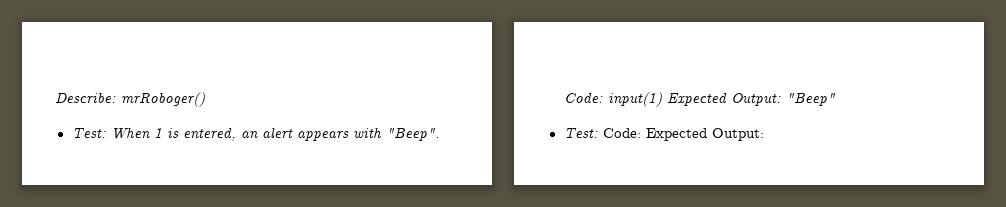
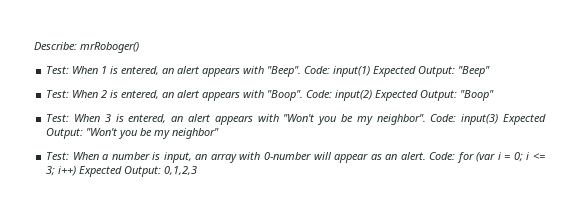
- Test: Code: Expected Output:
+ Test: When 2 is entered, an alert appears with "Boop". Code: input(2) Expected Output: "Boop"
+ Test: When 3 is entered, an alert appears with "Won't you be my neighbor". Code: input(3) Expected Output: "Won't you be my neighbor"
+ Test: When a number is input, an array with 0-number will appear as an alert. Code: for (var i = 0; i <= 3; i++) Expected Output: 0,1,2,3

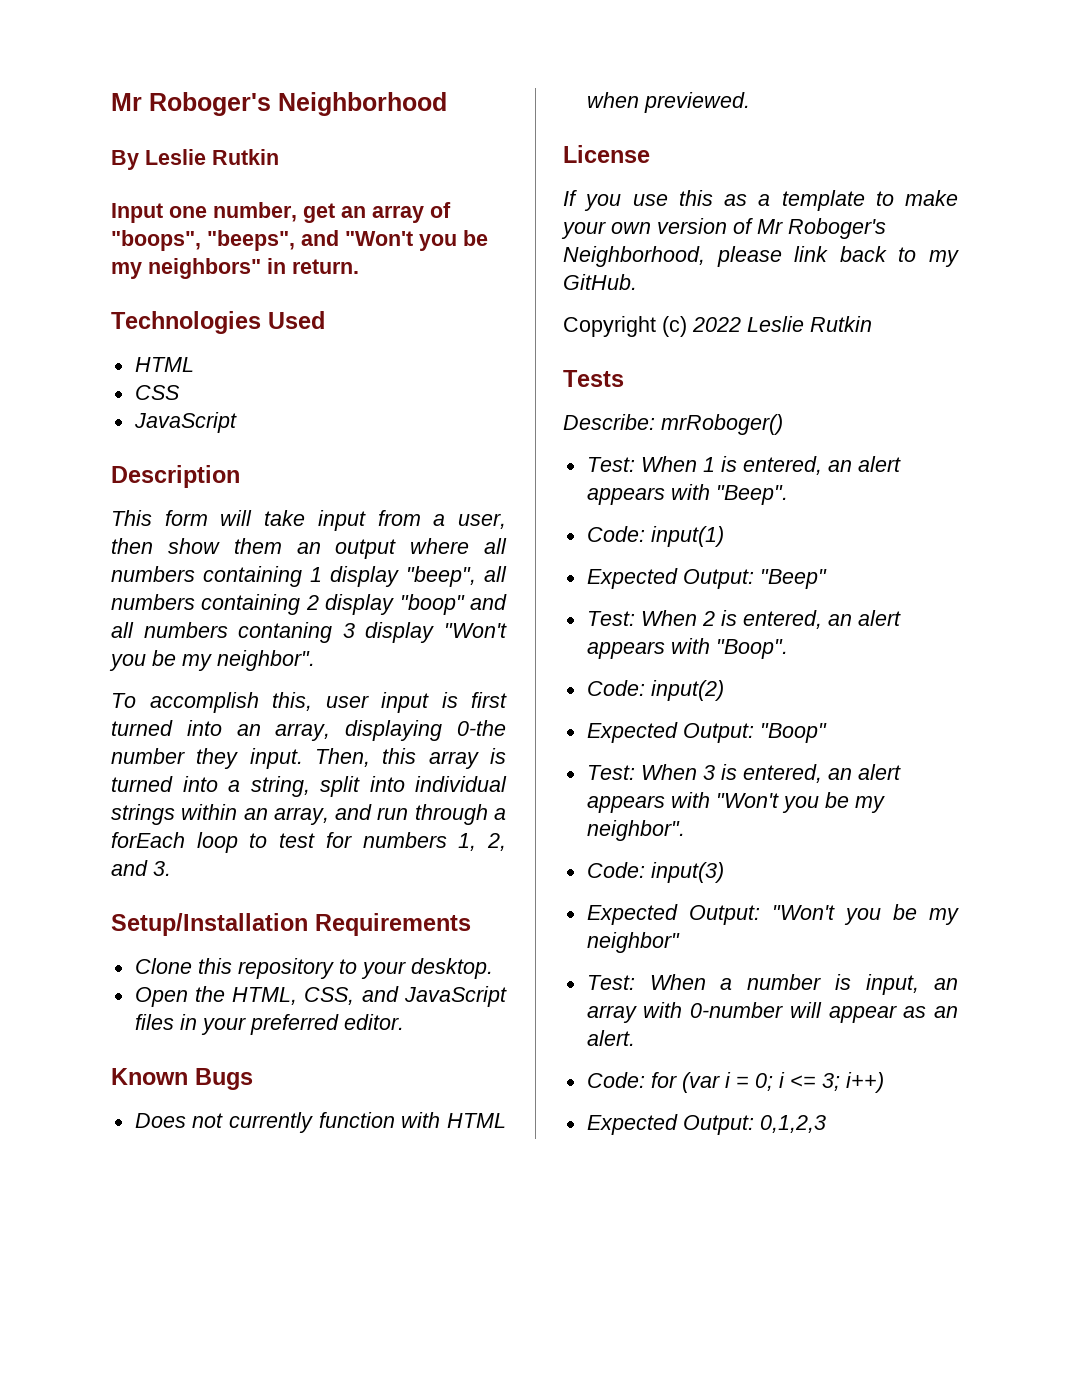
+ Mr Roboger's Neighborhood
+ By Leslie Rutkin
+ Input one number, get an array of "boops", "beeps", and "Won't you be my neighbors" in return.
+ Technologies Used
+ HTML
+ CSS
+ JavaScript
+ Description
+ This form will take input from a user, then show them an output where all numbers containing 1 display "beep", all numbers containing 2 display "boop" and all numbers contaning 3 display "Won't you be my neighbor".
+ To accomplish this, user input is first turned into an array, displaying 0-the number they input. Then, this array is turned into a string, split into individual strings within an array, and run through a forEach loop to test for numbers 1, 2, and 3.
+ Setup/Installation Requirements
+ Clone this repository to your desktop.
+ Open the HTML, CSS, and JavaScript files in your preferred editor.
+ Known Bugs
+ Does not currently function with HTML when previewed.
+ License
+ If you use this as a template to make your own version of Mr Roboger's Neighborhood, please link back to my GitHub.
+ Copyright (c) 2022 Leslie Rutkin
+ Tests
- Test: When 1 is entered, an alert appears with "Beep". Code: input(1) Expected Output: "Beep"
+ Test: When 1 is entered, an alert appears with "Beep".
+ Code: input(1)
+ Expected Output: "Beep"
- Test: When 2 is entered, an alert appears with "Boop". Code: input(2) Expected Output: "Boop"
+ Test: When 2 is entered, an alert appears with "Boop".
+ Code: input(2)
+ Expected Output: "Boop"
- Test: When 3 is entered, an alert appears with "Won't you be my neighbor". Code: input(3) Expected Output: "Won't you be my neighbor"
+ Test: When 3 is entered, an alert appears with "Won't you be my neighbor".
+ Code: input(3)
+ Expected Output: "Won't you be my neighbor"
- Test: When a number is input, an array with 0-number will appear as an alert. Code: for (var i = 0; i <= 3; i++) Expected Output: 0,1,2,3
+ Test: When a number is input, an array with 0-number will appear as an alert.
+ Code: for (var i = 0; i <= 3; i++)
+ Expected Output: 0,1,2,3

